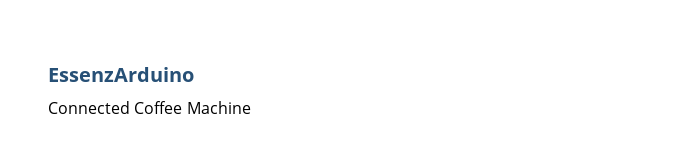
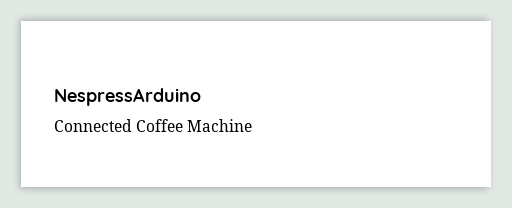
- EssenzArduino
+ NespressArduino

